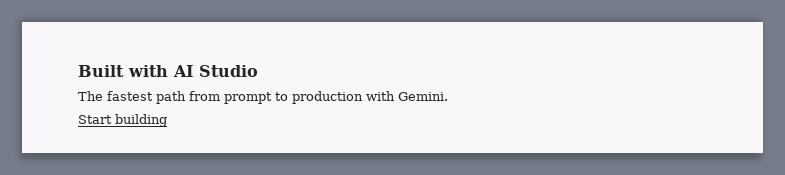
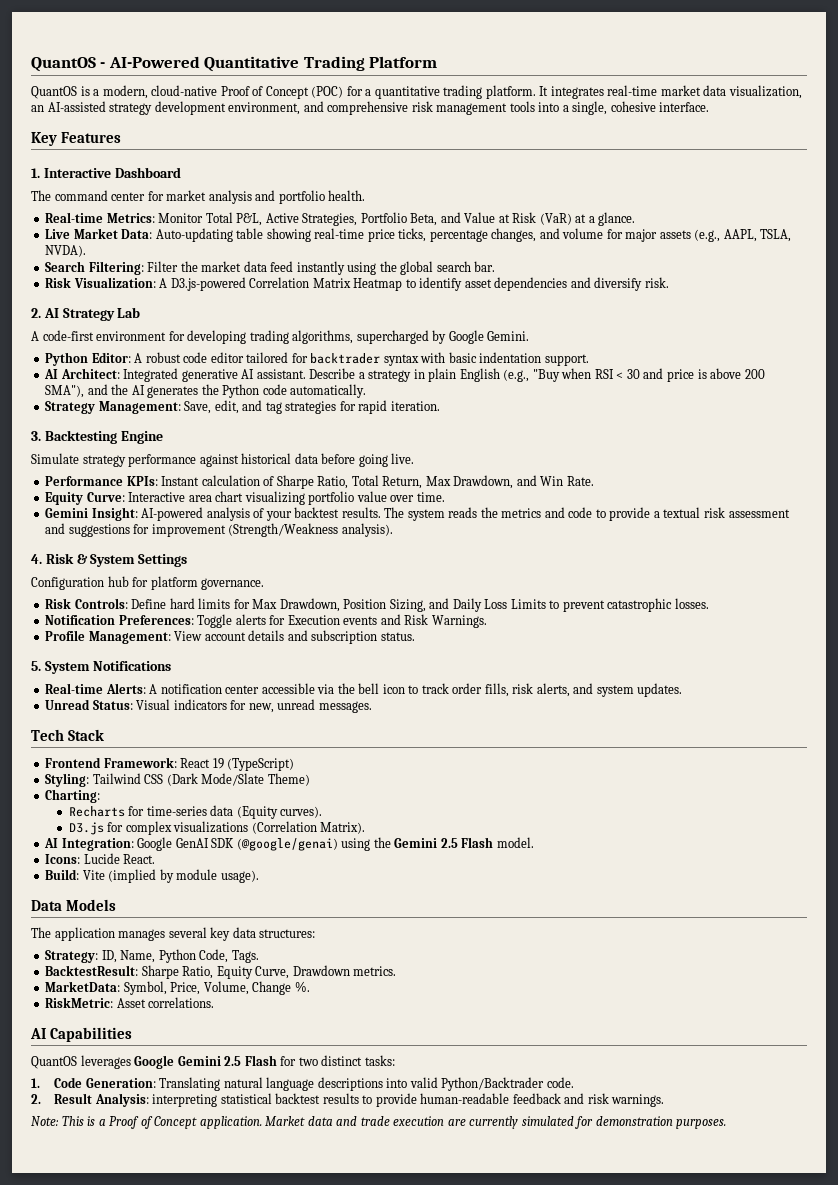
- Built with AI Studio
- The fastest path from prompt to production with Gemini.
- Start building
+ QuantOS - AI-Powered Quantitative Trading Platform
+ QuantOS is a modern, cloud-native Proof of Concept (POC) for a quantitative trading platform. It integrates real-time market data visualization, an AI-assisted strategy development environment, and comprehensive risk management tools into a single, cohesive interface.
+ Key Features
+ 1. Interactive Dashboard
+ The command center for market analysis and portfolio health.
+ Real-time Metrics: Monitor Total P&L, Active Strategies, Portfolio Beta, and Value at Risk (VaR) at a glance.
+ Live Market Data: Auto-updating table showing real-time price ticks, percentage changes, and volume for major assets (e.g., AAPL, TSLA, NVDA).
+ Search Filtering: Filter the market data feed instantly using the global search bar.
+ Risk Visualization: A D3.js-powered Correlation Matrix Heatmap to identify asset dependencies and diversify risk.
+ 2. AI Strategy Lab
+ A code-first environment for developing trading algorithms, supercharged by Google Gemini.
+ Python Editor: A robust code editor tailored for backtrader syntax with basic indentation support.
+ AI Architect: Integrated generative AI assistant. Describe a strategy in plain English (e.g., "Buy when RSI < 30 and price is above 200 SMA"), and the AI generates the Python code automatically.
+ Strategy Management: Save, edit, and tag strategies for rapid iteration.
+ 3. Backtesting Engine
+ Simulate strategy performance against historical data before going live.
+ Performance KPIs: Instant calculation of Sharpe Ratio, Total Return, Max Drawdown, and Win Rate.
+ Equity Curve: Interactive area chart visualizing portfolio value over time.
+ Gemini Insight: AI-powered analysis of your backtest results. The system reads the metrics and code to provide a textual risk assessment and suggestions for improvement (Strength/Weakness analysis).
+ 4. Risk & System Settings
+ Configuration hub for platform governance.
+ Risk Controls: Define hard limits for Max Drawdown, Position Sizing, and Daily Loss Limits to prevent catastrophic losses.
+ Notification Preferences: Toggle alerts for Execution events and Risk Warnings.
+ Profile Management: View account details and subscription status.
+ 5. System Notifications
+ Real-time Alerts: A notification center accessible via the bell icon to track order fills, risk alerts, and system updates.
+ Unread Status: Visual indicators for new, unread messages.
+ Tech Stack
+ Frontend Framework: React 19 (TypeScript)
+ Styling: Tailwind CSS (Dark Mode/Slate Theme)
+ Charting:
+ Recharts for time-series data (Equity curves).
+ D3.js for complex visualizations (Correlation Matrix).
+ AI Integration: Google GenAI SDK (@google/genai) using the Gemini 2.5 Flash model.
+ Icons: Lucide React.
+ Build: Vite (implied by module usage).
+ Data Models
+ The application manages several key data structures:
+ Strategy: ID, Name, Python Code, Tags.
+ BacktestResult: Sharpe Ratio, Equity Curve, Drawdown metrics.
+ MarketData: Symbol, Price, Volume, Change %.
+ RiskMetric: Asset correlations.
+ AI Capabilities
+ QuantOS leverages Google Gemini 2.5 Flash for two distinct tasks:
+ 1. Code Generation: Translating natural language descriptions into valid Python/Backtrader code.
+ 2. Result Analysis: interpreting statistical backtest results to provide human-readable feedback and risk warnings.
+ Note: This is a Proof of Concept application. Market data and trade execution are currently simulated for demonstration purposes.

